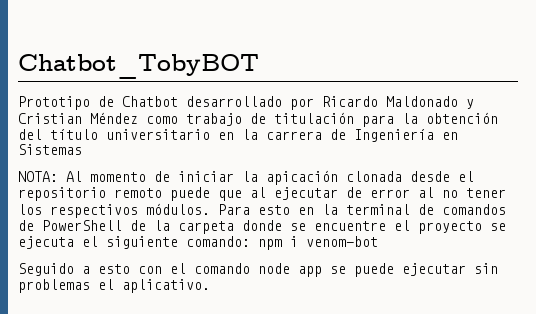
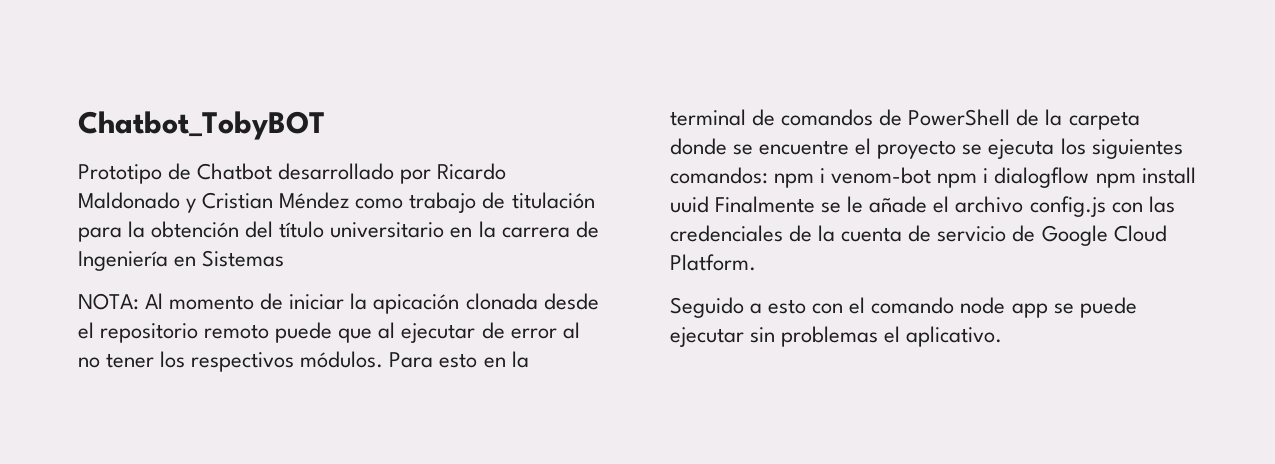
- Para esto en la terminal de comandos de PowerShell de la carpeta donde se encuentre el proyecto se ejecuta el siguiente comando: npm i venom-bot
+ Para esto en la terminal de comandos de PowerShell de la carpeta donde se encuentre el proyecto se ejecuta los siguientes comandos: npm i venom-bot npm i dialogflow npm install uuid Finalmente se le añade el archivo config.js con las credenciales de la cuenta de servicio de Google Cloud Platform.

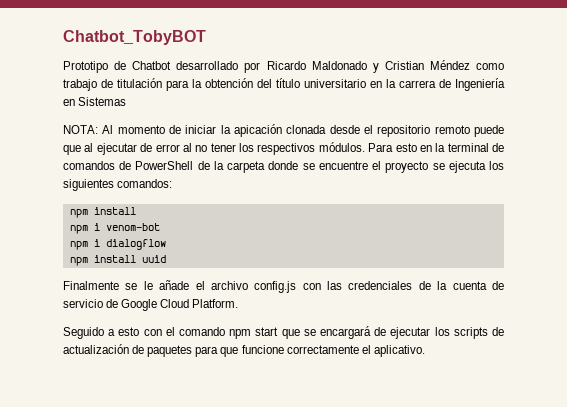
- Para esto en la terminal de comandos de PowerShell de la carpeta donde se encuentre el proyecto se ejecuta los siguientes comandos: npm i venom-bot npm i dialogflow npm install uuid Finalmente se le añade el archivo config.js con las credenciales de la cuenta de servicio de Google Cloud Platform.
+ Para esto en la terminal de comandos de PowerShell de la carpeta donde se encuentre el proyecto se ejecuta los siguientes comandos:
+ npm install
+ npm i venom-bot
+ npm i dialogflow
+ npm install uuid
+ Finalmente se le añade el archivo config.js con las credenciales de la cuenta de servicio de Google Cloud Platform.
- Seguido a esto con el comando node app se puede ejecutar sin problemas el aplicativo.
+ Seguido a esto con el comando npm start que se encargará de ejecutar los scripts de actualización de paquetes para que funcione correctamente el aplicativo.

